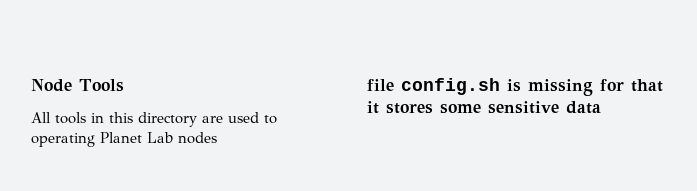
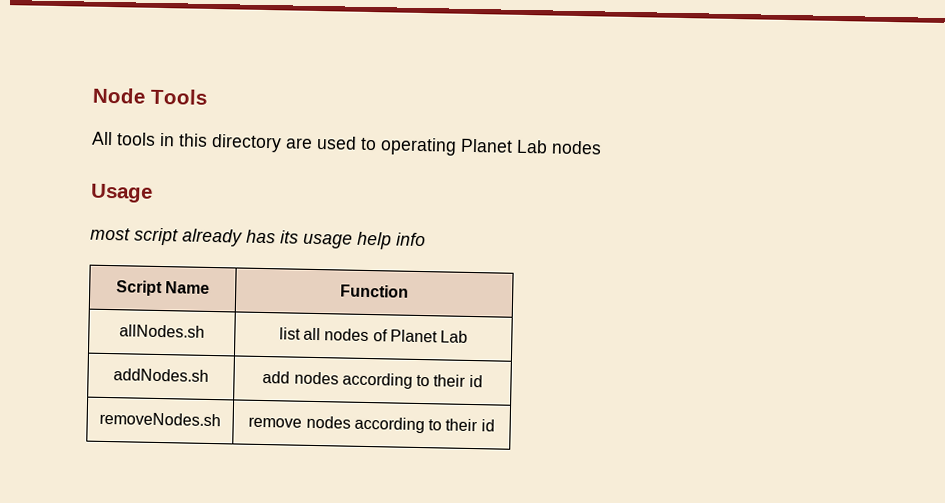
- file config.sh is missing for that it stores some sensitive data
+ Usage
+ most script already has its usage help info
+ Script Name | Function
+ allNodes.sh | list all nodes of Planet Lab
+ addNodes.sh | add nodes according to their id
+ removeNodes.sh | remove nodes according to their id

